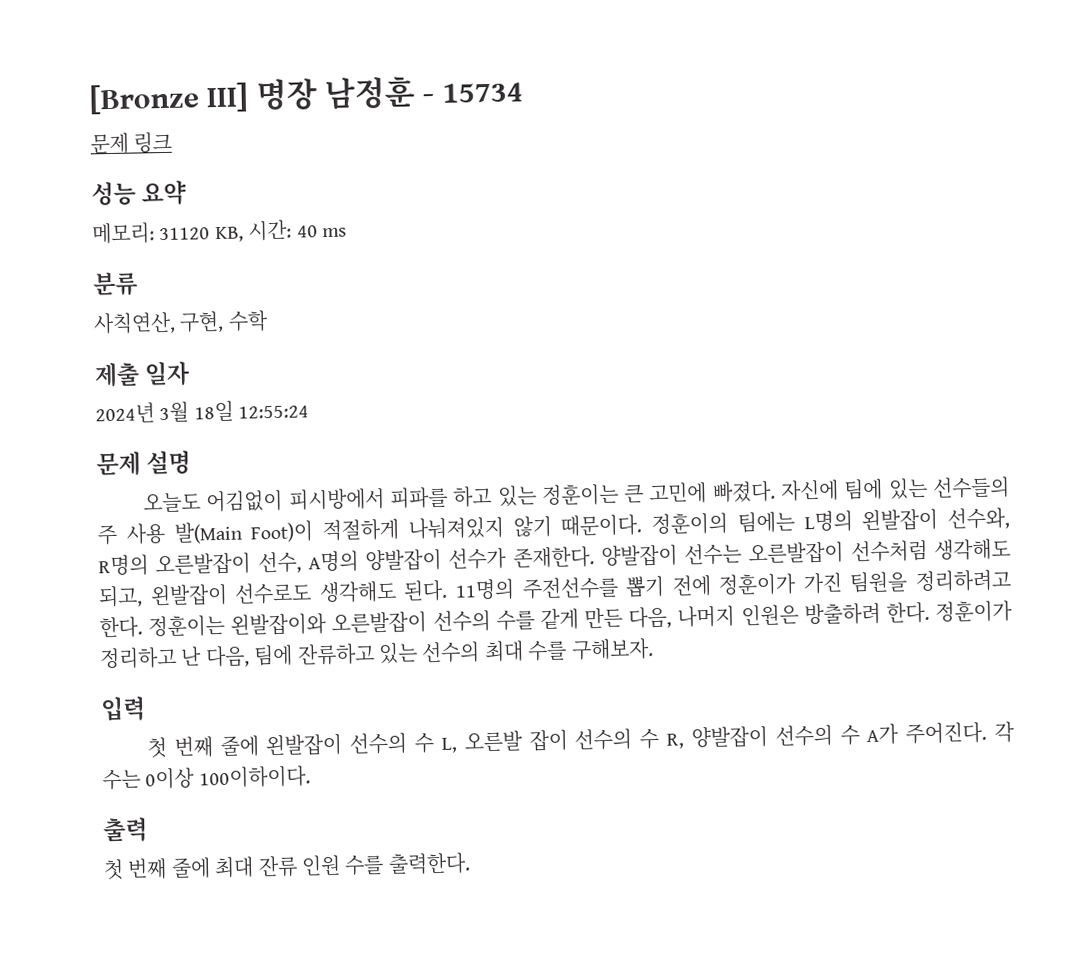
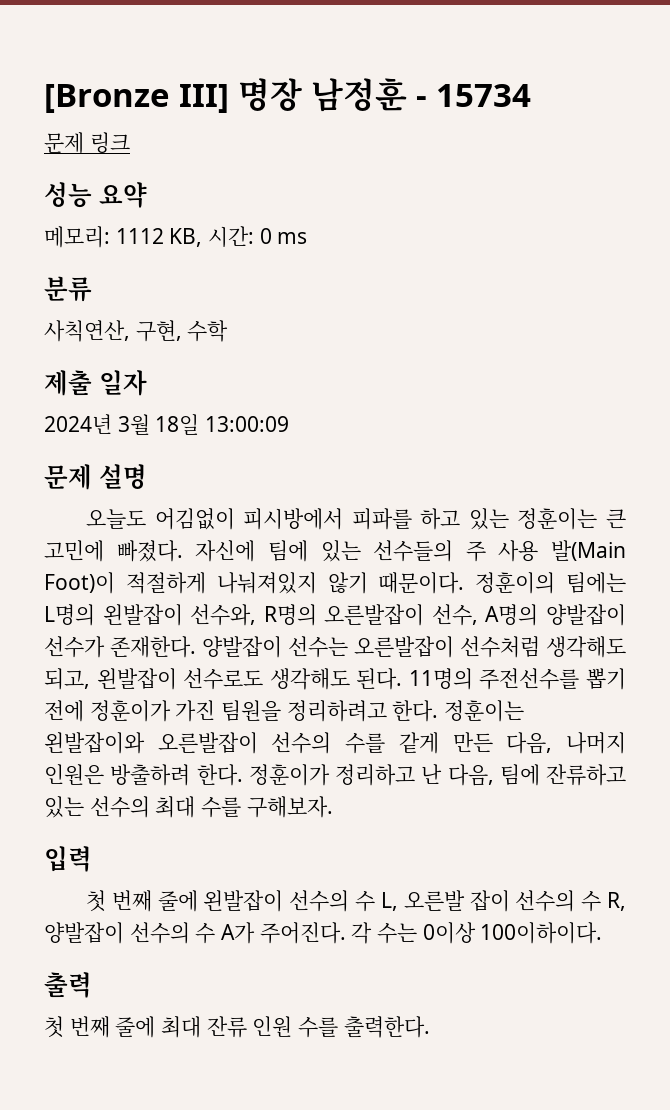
- 메모리: 31120 KB, 시간: 40 ms
+ 메모리: 1112 KB, 시간: 0 ms
- 2024년 3월 18일 12:55:24
+ 2024년 3월 18일 13:00:09

